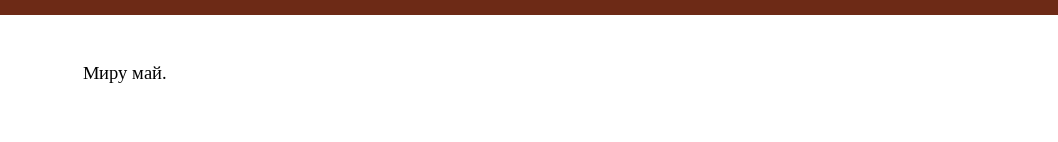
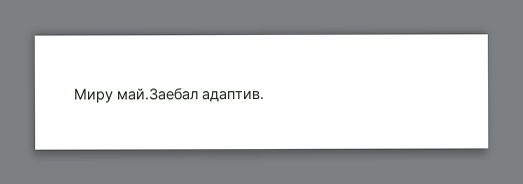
- Миру май.
+ Миру май.Заебал адаптив.

